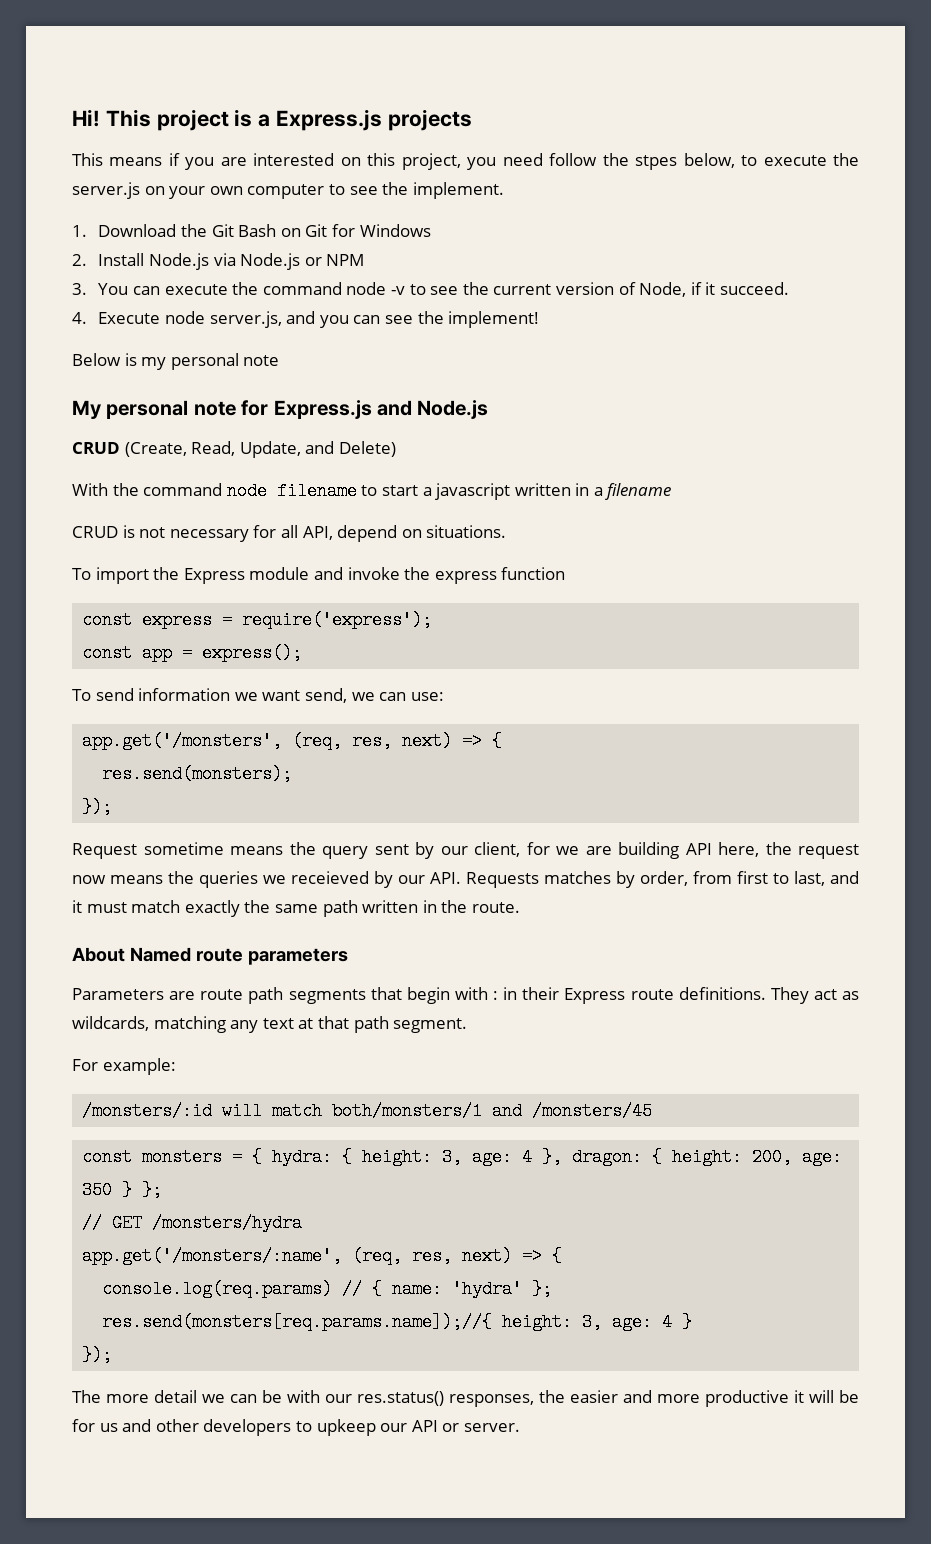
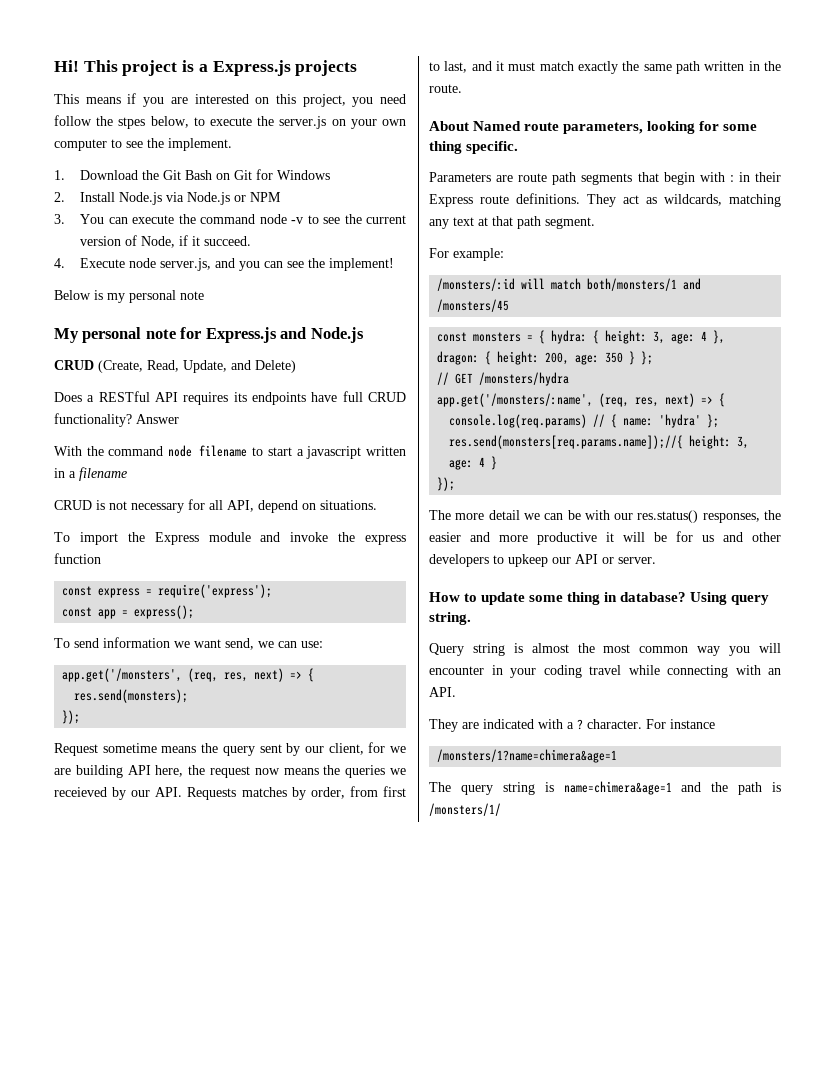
+ Does a RESTful API requires its endpoints have full CRUD functionality? Answer
- About Named route parameters
+ About Named route parameters, looking for some thing specific.
+ How to update some thing in database? Using query string.
+ Query string is almost the most common way you will encounter in your coding travel while connecting with an API.
+ They are indicated with a ? character. For instance
+ /monsters/1?name=chimera&age=1
+ The query string is name=chimera&age=1 and the path is /monsters/1/

